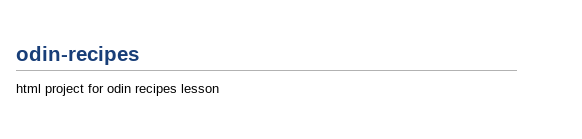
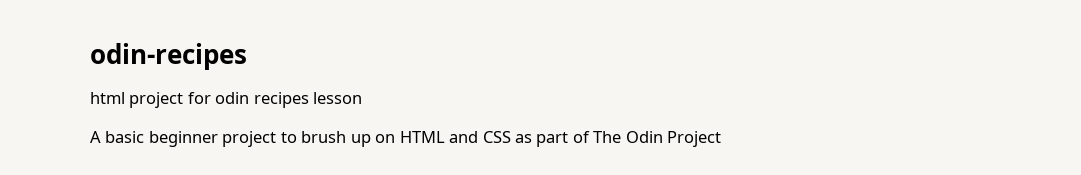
+ A basic beginner project to brush up on HTML and CSS as part of The Odin Project

